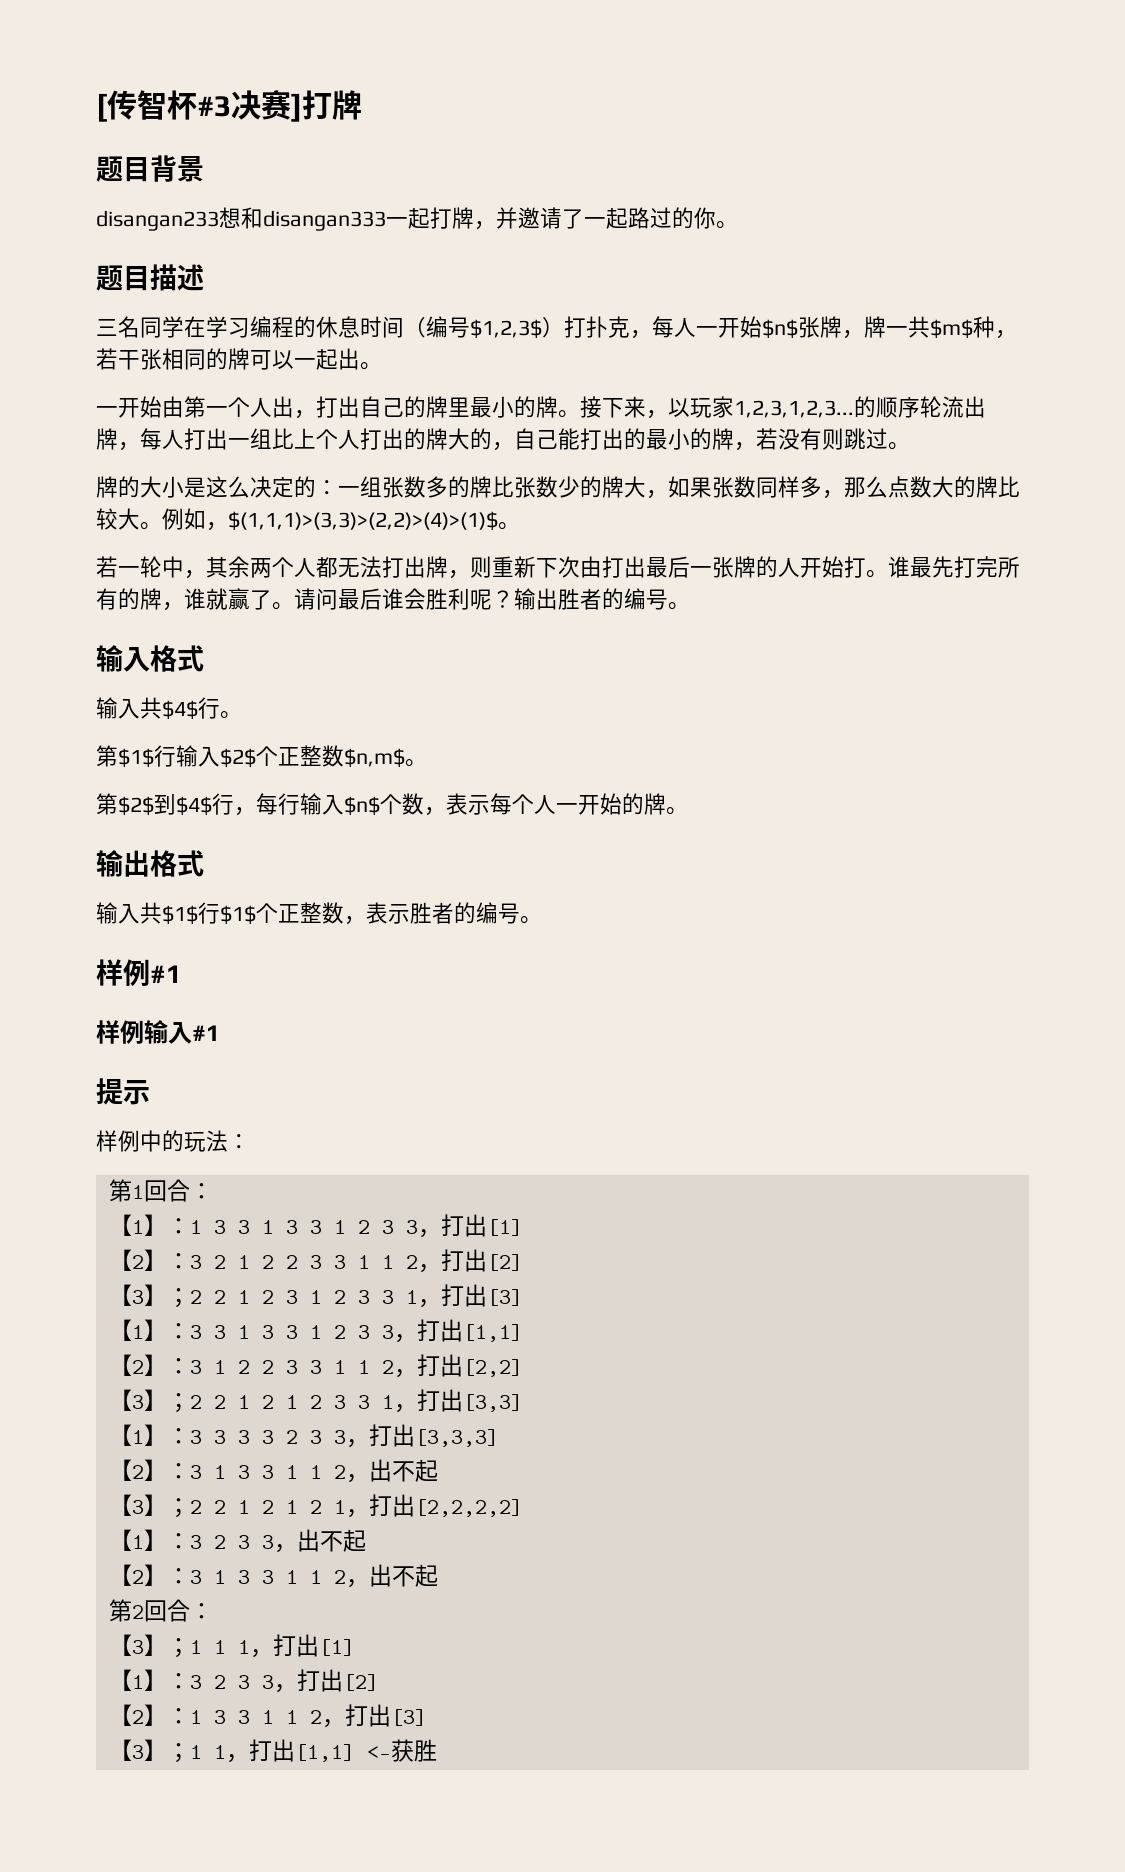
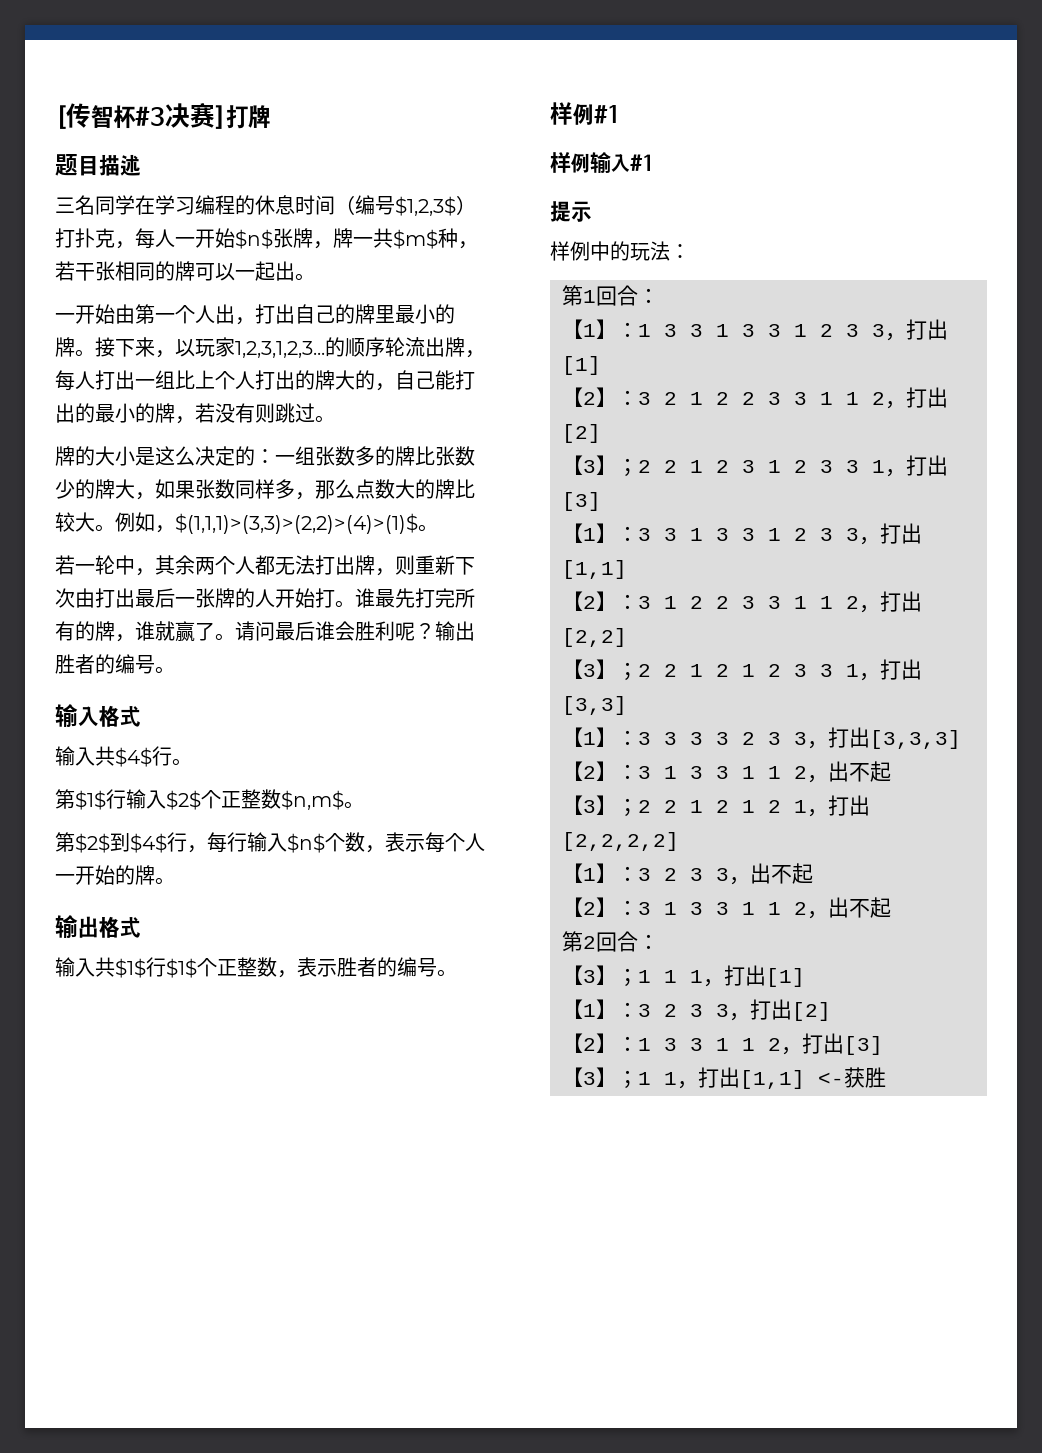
- 题目背景
- disangan233想和disangan333一起打牌，并邀请了一起路过的你。

